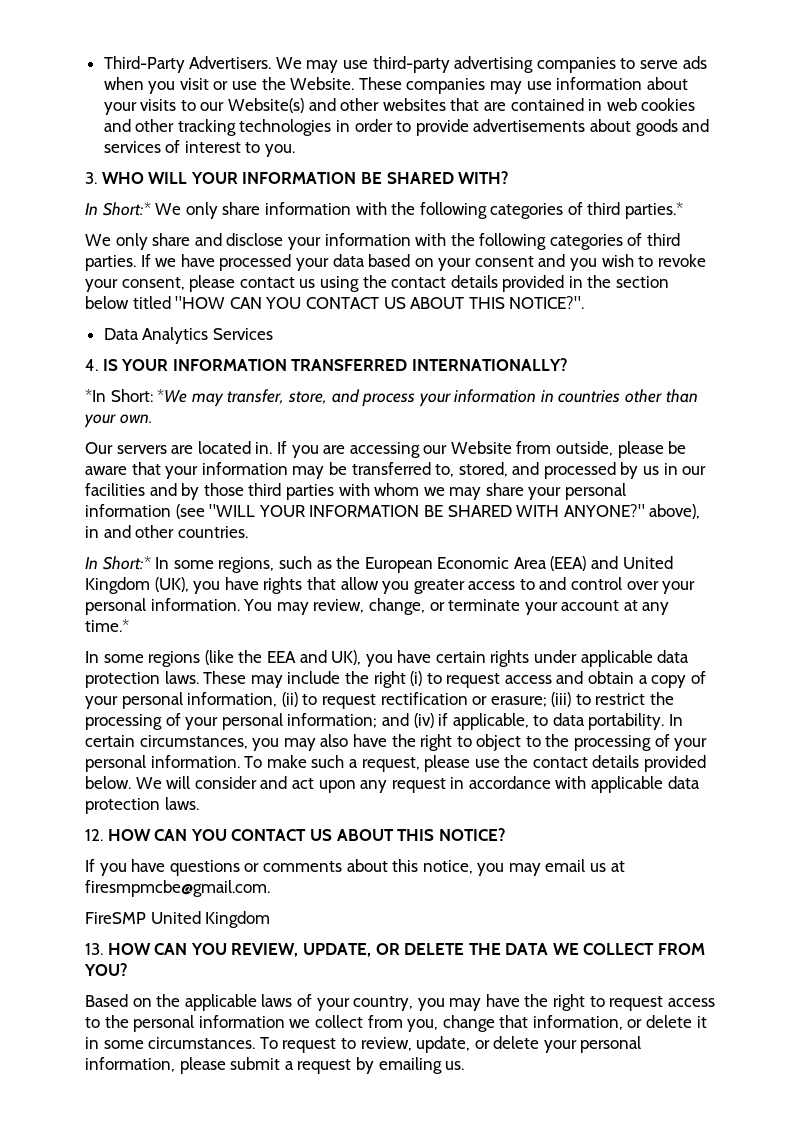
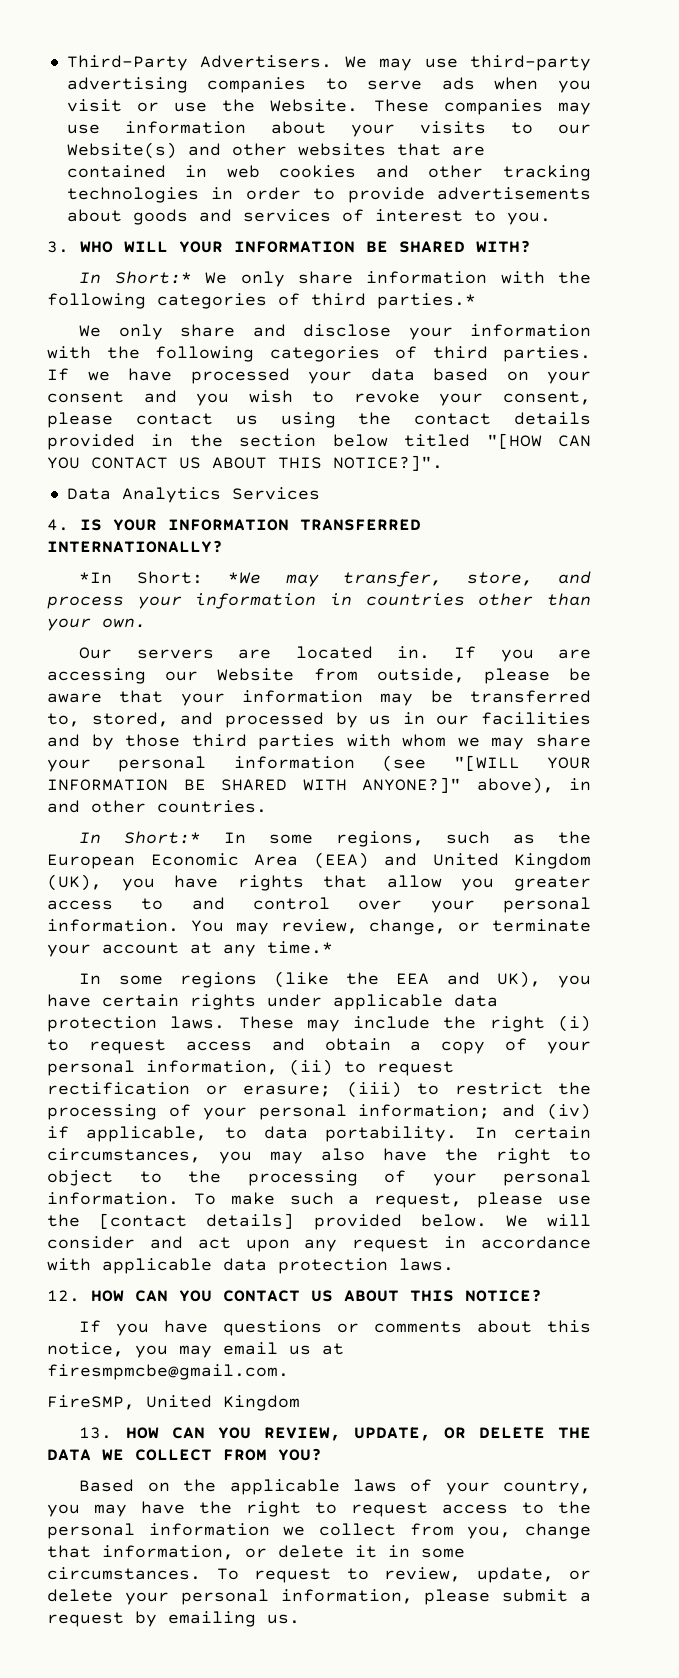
- If we have processed your data based on your consent and you wish to revoke your consent, please contact us using the contact details provided in the section below titled "HOW CAN YOU CONTACT US ABOUT THIS NOTICE?".
+ If we have processed your data based on your consent and you wish to revoke your consent, please contact us using the contact details provided in the section below titled "[HOW CAN YOU CONTACT US ABOUT THIS NOTICE?]".
- If you are accessing our Website from outside, please be aware that your information may be transferred to, stored, and processed by us in our facilities and by those third parties with whom we may share your personal information (see "WILL YOUR INFORMATION BE SHARED WITH ANYONE?" above), in and other countries.
+ If you are accessing our Website from outside, please be aware that your information may be transferred to, stored, and processed by us in our facilities and by those third parties with whom we may share your personal information (see "[WILL YOUR INFORMATION BE SHARED WITH ANYONE?]" above), in and other countries.
- To make such a request, please use the contact details provided below.
+ To make such a request, please use the [contact details] provided below.
- FireSMP United Kingdom
+ FireSMP, United Kingdom

